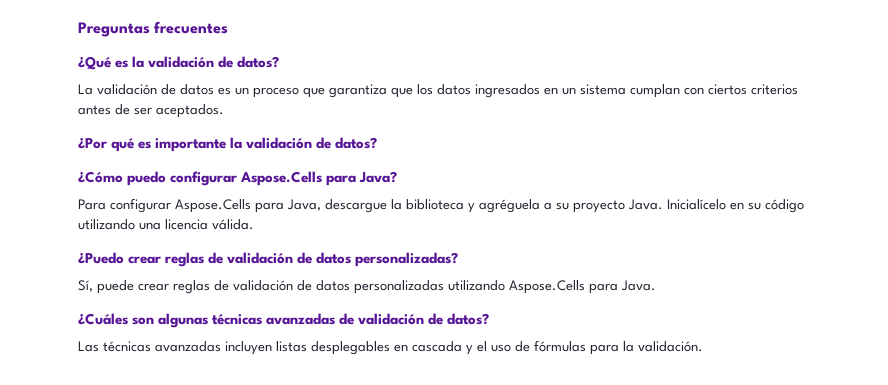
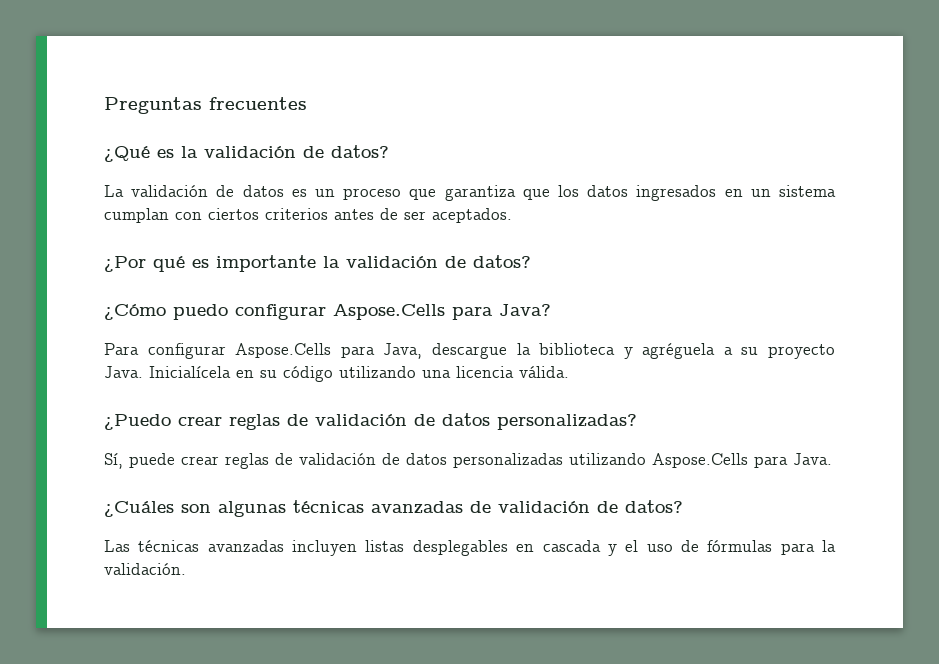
- Inicialícelo en su código utilizando una licencia válida.
+ Inicialícela en su código utilizando una licencia válida.

